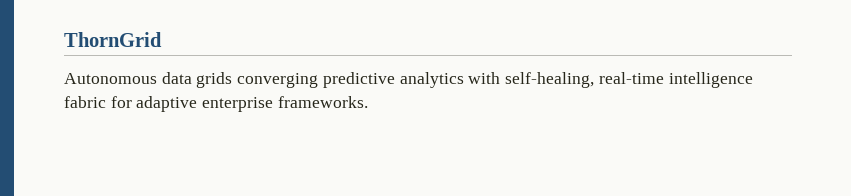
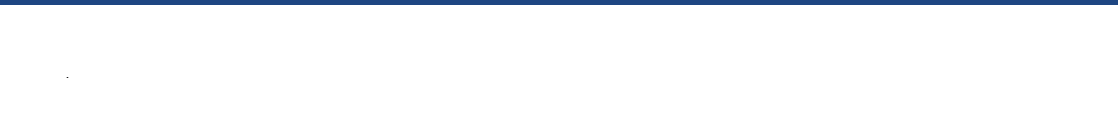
- ThornGrid
- Autonomous data grids converging predictive analytics with self-healing, real-time intelligence fabric for adaptive enterprise frameworks.
+ .

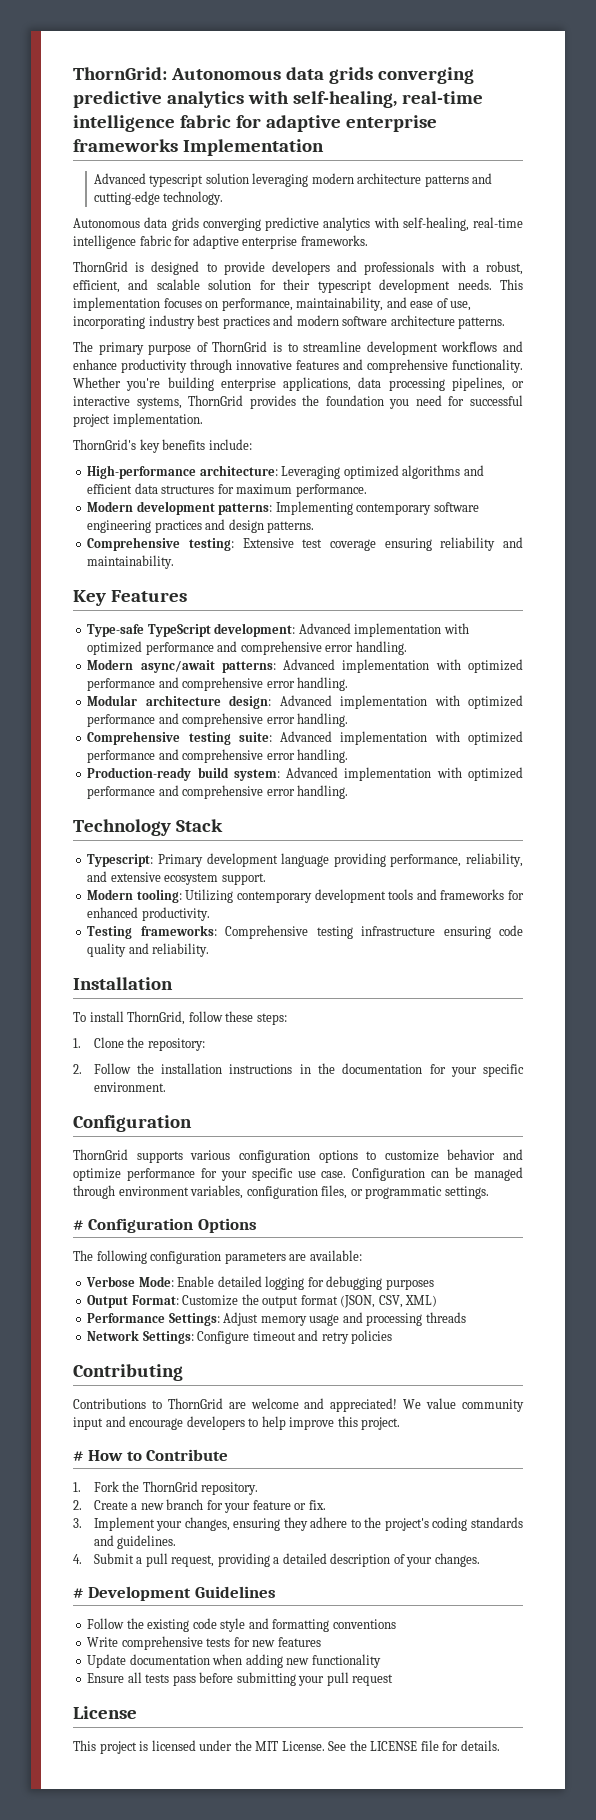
- .
+ ThornGrid: Autonomous data grids converging predictive analytics with self-healing, real-time intelligence fabric for adaptive enterprise frameworks Implementation
+ Advanced typescript solution leveraging modern architecture patterns and cutting-edge technology.
+ Autonomous data grids converging predictive analytics with self-healing, real-time intelligence fabric for adaptive enterprise frameworks.
+ ThornGrid is designed to provide developers and professionals with a robust, efficient, and scalable solution for their typescript development needs. This implementation focuses on performance, maintainability, and ease of use, incorporating industry best practices and modern software architecture patterns.
+ The primary purpose of ThornGrid is to streamline development workflows and enhance productivity through innovative features and comprehensive functionality. Whether you're building enterprise applications, data processing pipelines, or interactive systems, ThornGrid provides the foundation you need for successful project implementation.
+ ThornGrid's key benefits include:
+ High-performance architecture: Leveraging optimized algorithms and efficient data structures for maximum performance.
+ Modern development patterns: Implementing contemporary software engineering practices and design patterns.
+ Comprehensive testing: Extensive test coverage ensuring reliability and maintainability.
+ Key Features
+ Type-safe TypeScript development: Advanced implementation with optimized performance and comprehensive error handling.
+ Modern async/await patterns: Advanced implementation with optimized performance and comprehensive error handling.
+ Modular architecture design: Advanced implementation with optimized performance and comprehensive error handling.
+ Comprehensive testing suite: Advanced implementation with optimized performance and comprehensive error handling.
+ Production-ready build system: Advanced implementation with optimized performance and comprehensive error handling.
+ Technology Stack
+ Typescript: Primary development language providing performance, reliability, and extensive ecosystem support.
+ Modern tooling: Utilizing contemporary development tools and frameworks for enhanced productivity.
+ Testing frameworks: Comprehensive testing infrastructure ensuring code quality and reliability.
+ Installation
+ To install ThornGrid, follow these steps:
+ 1. Clone the repository:
+ 2. Follow the installation instructions in the documentation for your specific environment.
+ Configuration
+ ThornGrid supports various configuration options to customize behavior and optimize performance for your specific use case. Configuration can be managed through environment variables, configuration files, or programmatic settings.
+ # Configuration Options
+ The following configuration parameters are available:
+ Verbose Mode: Enable detailed logging for debugging purposes
+ Output Format: Customize the output format (JSON, CSV, XML)
+ Performance Settings: Adjust memory usage and processing threads
+ Network Settings: Configure timeout and retry policies
+ Contributing
+ Contributions to ThornGrid are welcome and appreciated! We value community input and encourage developers to help improve this project.
+ # How to Contribute
+ 1. Fork the ThornGrid repository.
+ 2. Create a new branch for your feature or fix.
+ 3. Implement your changes, ensuring they adhere to the project's coding standards and guidelines.
+ 4. Submit a pull request, providing a detailed description of your changes.
+ # Development Guidelines
+ Follow the existing code style and formatting conventions
+ Write comprehensive tests for new features
+ Update documentation when adding new functionality
+ Ensure all tests pass before submitting your pull request
+ License
+ This project is licensed under the MIT License. See the LICENSE file for details.

